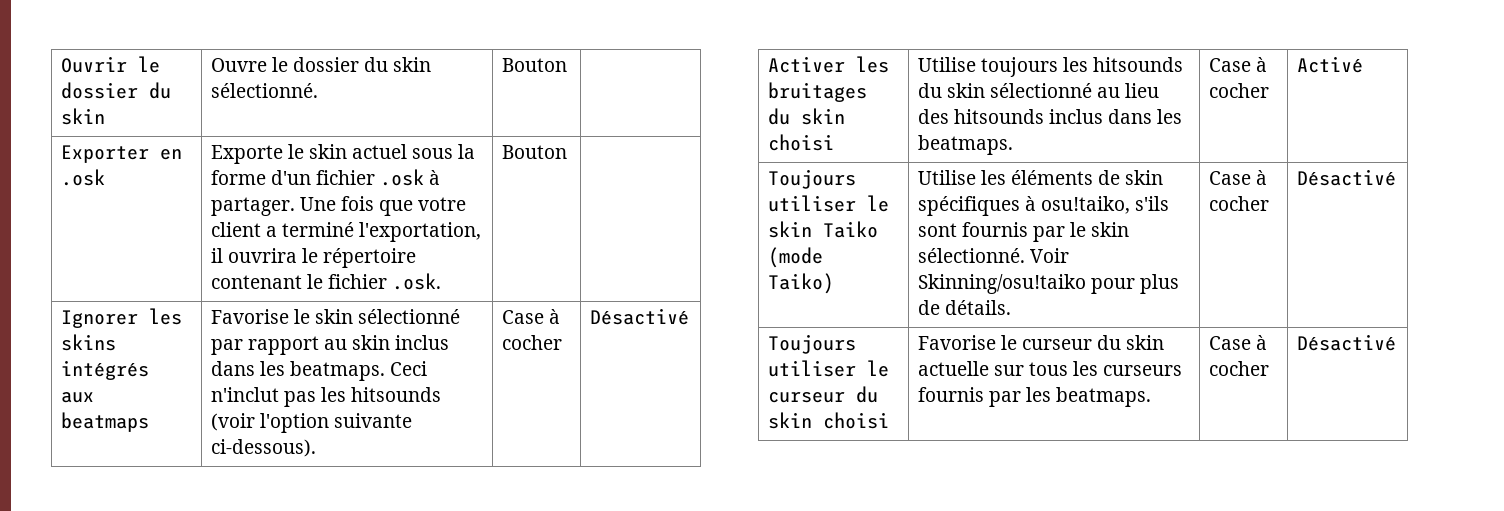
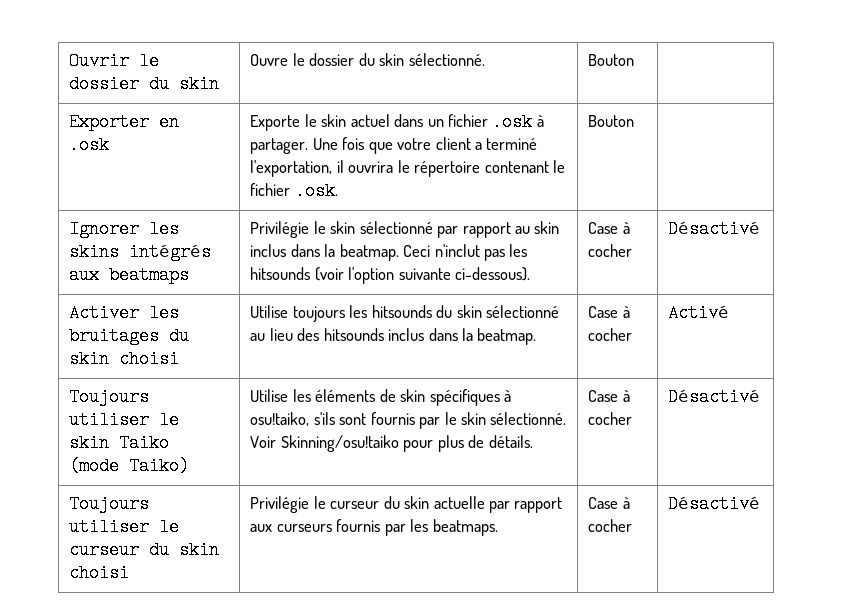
- Exporter en .osk | Exporte le skin actuel sous la forme d'un fichier .osk à partager. Une fois que votre client a terminé l'exportation, il ouvrira le répertoire contenant le fichier .osk. | Bouton |
+ Exporter en .osk | Exporte le skin actuel dans un fichier .osk à partager. Une fois que votre client a terminé l'exportation, il ouvrira le répertoire contenant le fichier .osk. | Bouton |
- Ignorer les skins intégrés aux beatmaps | Favorise le skin sélectionné par rapport au skin inclus dans les beatmaps. Ceci n'inclut pas les hitsounds (voir l'option suivante ci-dessous). | Case à cocher | Désactivé
+ Ignorer les skins intégrés aux beatmaps | Privilégie le skin sélectionné par rapport au skin inclus dans la beatmap. Ceci n'inclut pas les hitsounds (voir l'option suivante ci-dessous). | Case à cocher | Désactivé
- Activer les bruitages du skin choisi | Utilise toujours les hitsounds du skin sélectionné au lieu des hitsounds inclus dans les beatmaps. | Case à cocher | Activé
+ Activer les bruitages du skin choisi | Utilise toujours les hitsounds du skin sélectionné au lieu des hitsounds inclus dans la beatmap. | Case à cocher | Activé
- Toujours utiliser le curseur du skin choisi | Favorise le curseur du skin actuelle sur tous les curseurs fournis par les beatmaps. | Case à cocher | Désactivé
+ Toujours utiliser le curseur du skin choisi | Privilégie le curseur du skin actuelle par rapport aux curseurs fournis par les beatmaps. | Case à cocher | Désactivé

